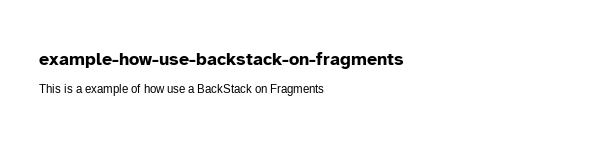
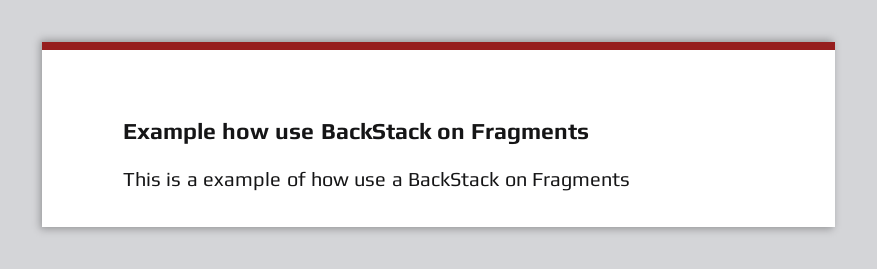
- example-how-use-backstack-on-fragments
+ Example how use BackStack on Fragments

